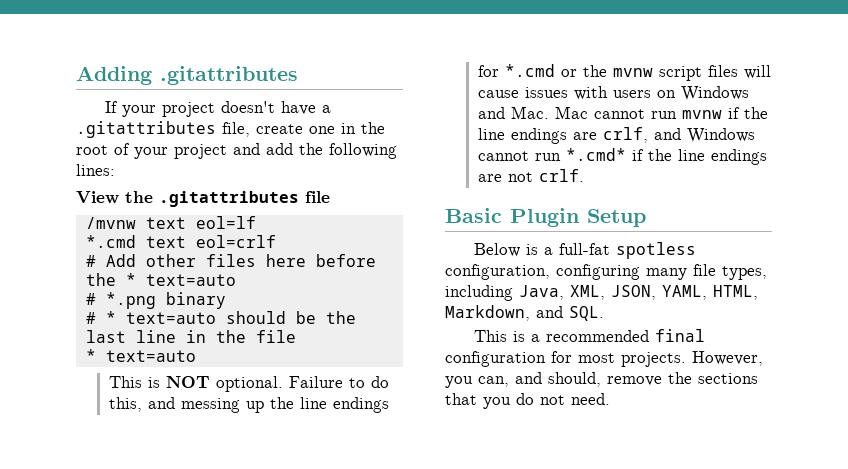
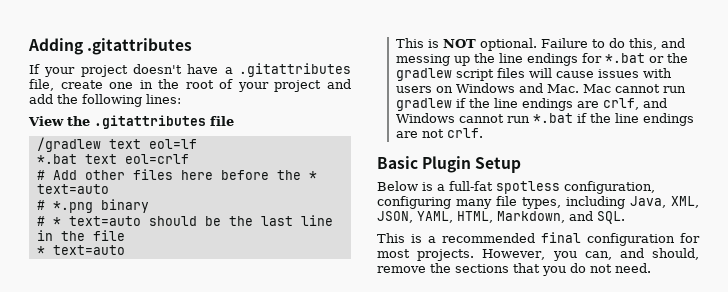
- /mvnw text eol=lf
+ /gradlew text eol=lf
- *.cmd text eol=crlf
+ *.bat text eol=crlf
- Failure to do this, and messing up the line endings for *.cmd or the mvnw script files will cause issues with users on Windows and Mac. Mac cannot run mvnw if the line endings are crlf, and Windows cannot run *.cmd* if the line endings are not crlf.
+ Failure to do this, and messing up the line endings for *.bat or the gradlew script files will cause issues with users on Windows and Mac. Mac cannot run gradlew if the line endings are crlf, and Windows cannot run *.bat if the line endings are not crlf.

